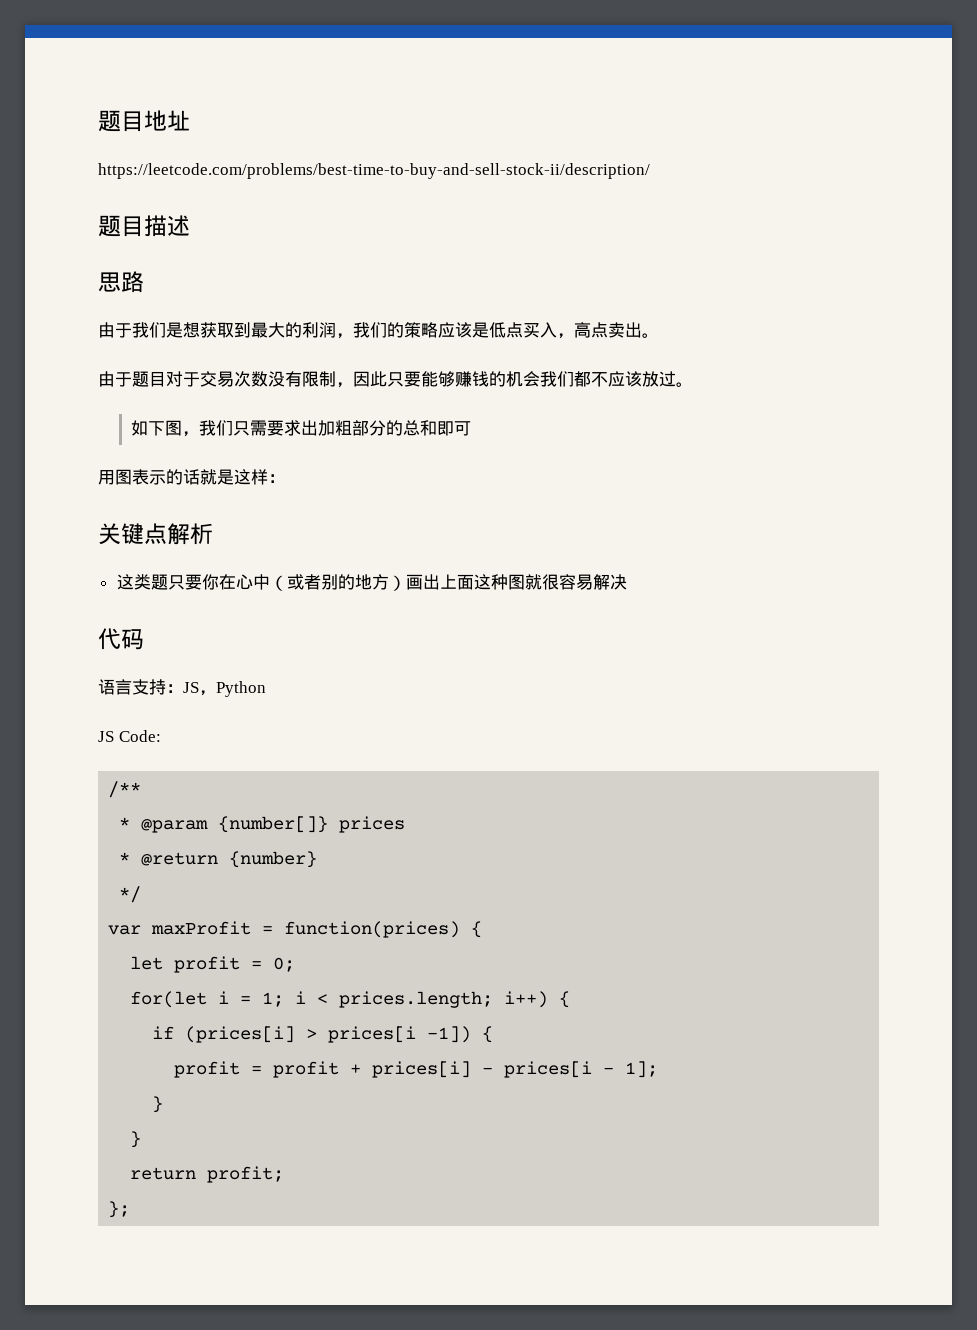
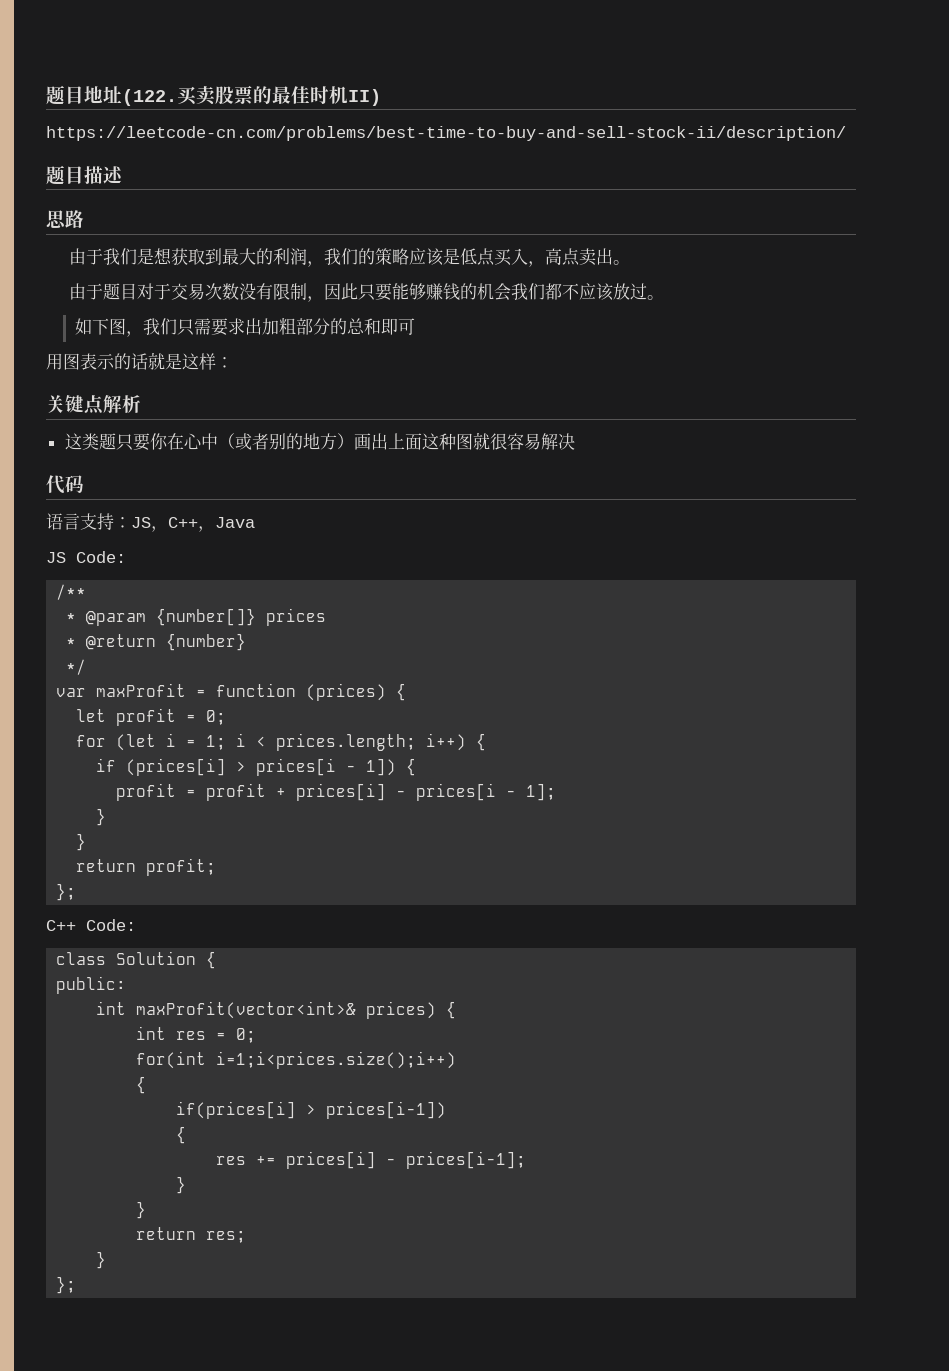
- 题目地址
- https://leetcode.com/problems/best-time-to-buy-and-sell-stock-ii/description/
+ 题目地址(122.买卖股票的最佳时机II)
+ https://leetcode-cn.com/problems/best-time-to-buy-and-sell-stock-ii/description/
- 语言支持：JS，Python
+ 语言支持：JS，C++，Java
- var maxProfit = function(prices) {
+ var maxProfit = function (prices) {
- for(let i = 1; i < prices.length; i++) {
+ for (let i = 1; i < prices.length; i++) {
- if (prices[i] > prices[i -1]) {
+ if (prices[i] > prices[i - 1]) {
+ C++ Code:
+ class Solution {
+ public:
+ int maxProfit(vector<int>& prices) {
+ int res = 0;
+ for(int i=1;i<prices.size();i++)
+ {
+ if(prices[i] > prices[i-1])
+ {
+ res += prices[i] - prices[i-1];
+ }
+ }
+ return res;
+ }
+ };

